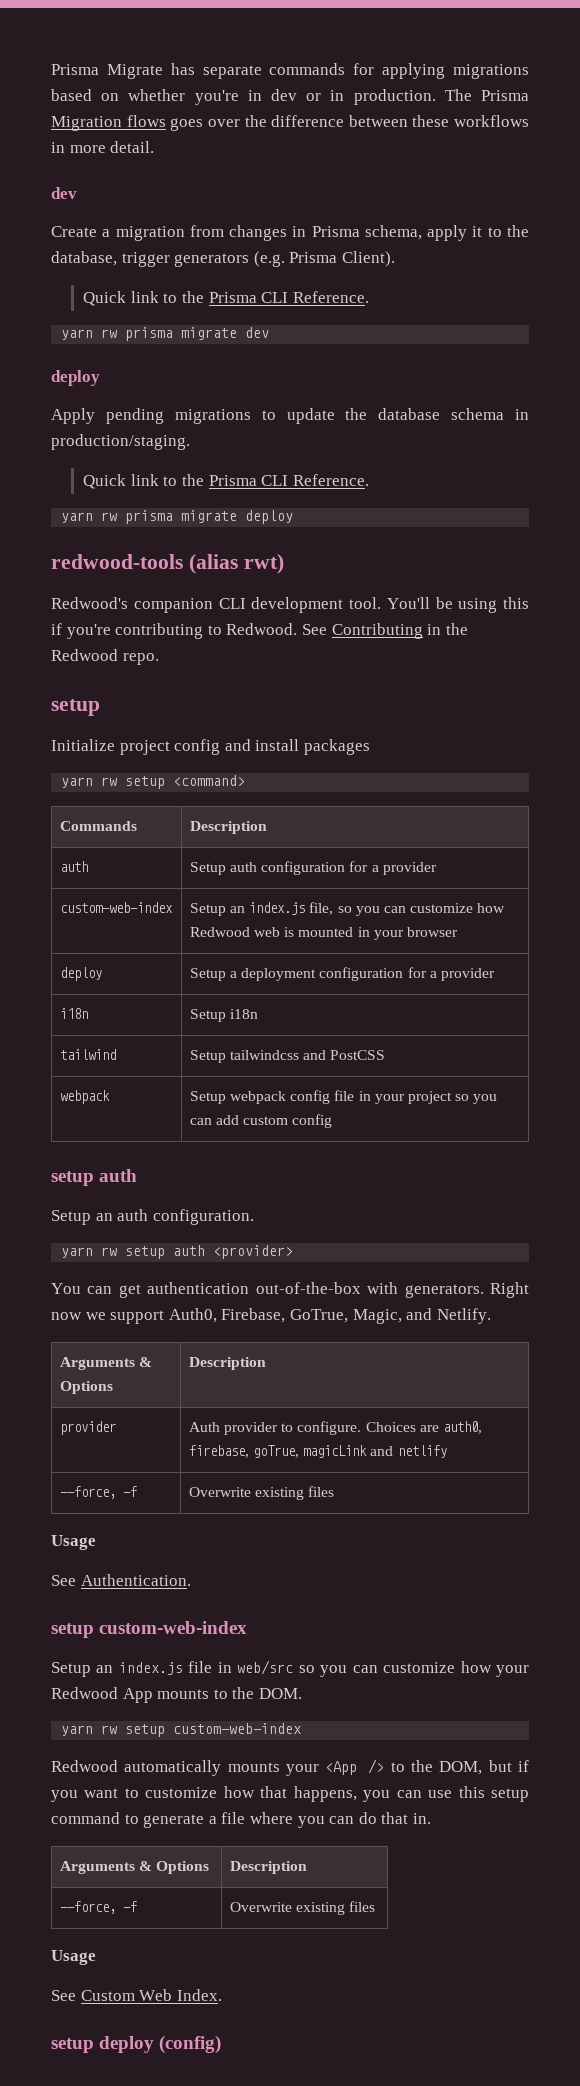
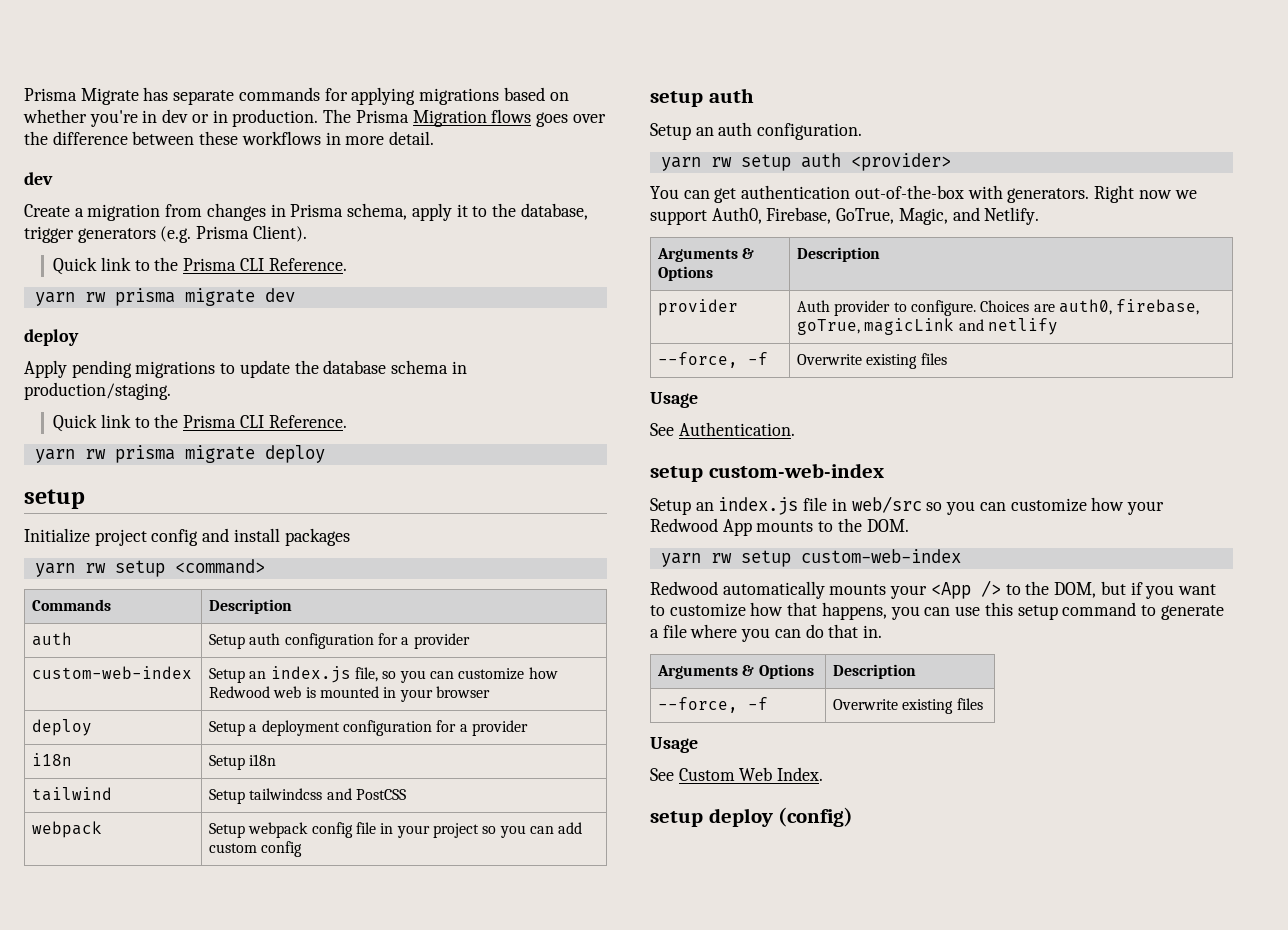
- redwood-tools (alias rwt)
- Redwood's companion CLI development tool. You'll be using this if you're contributing to Redwood. See Contributing in the Redwood repo.

